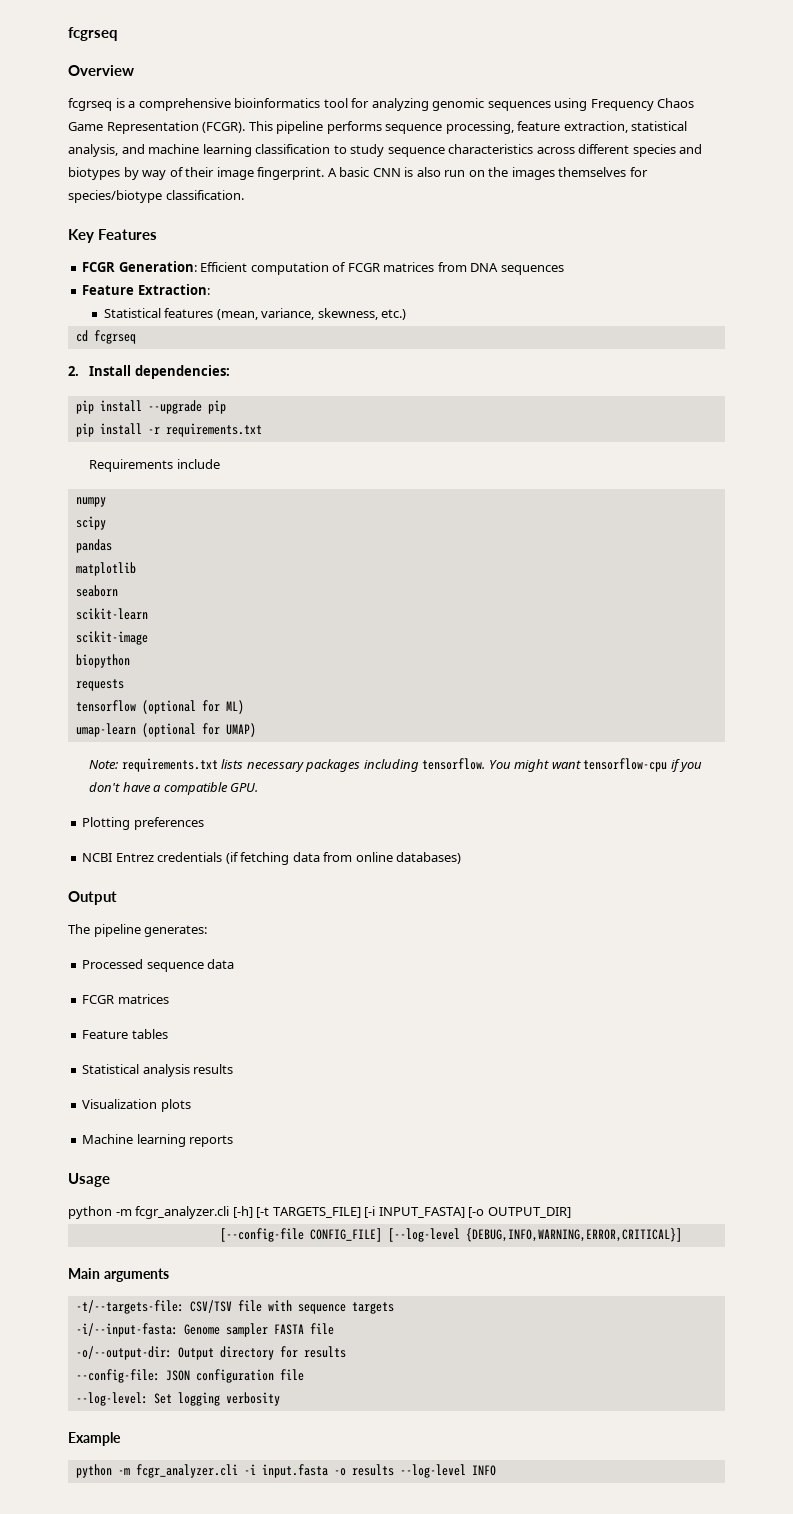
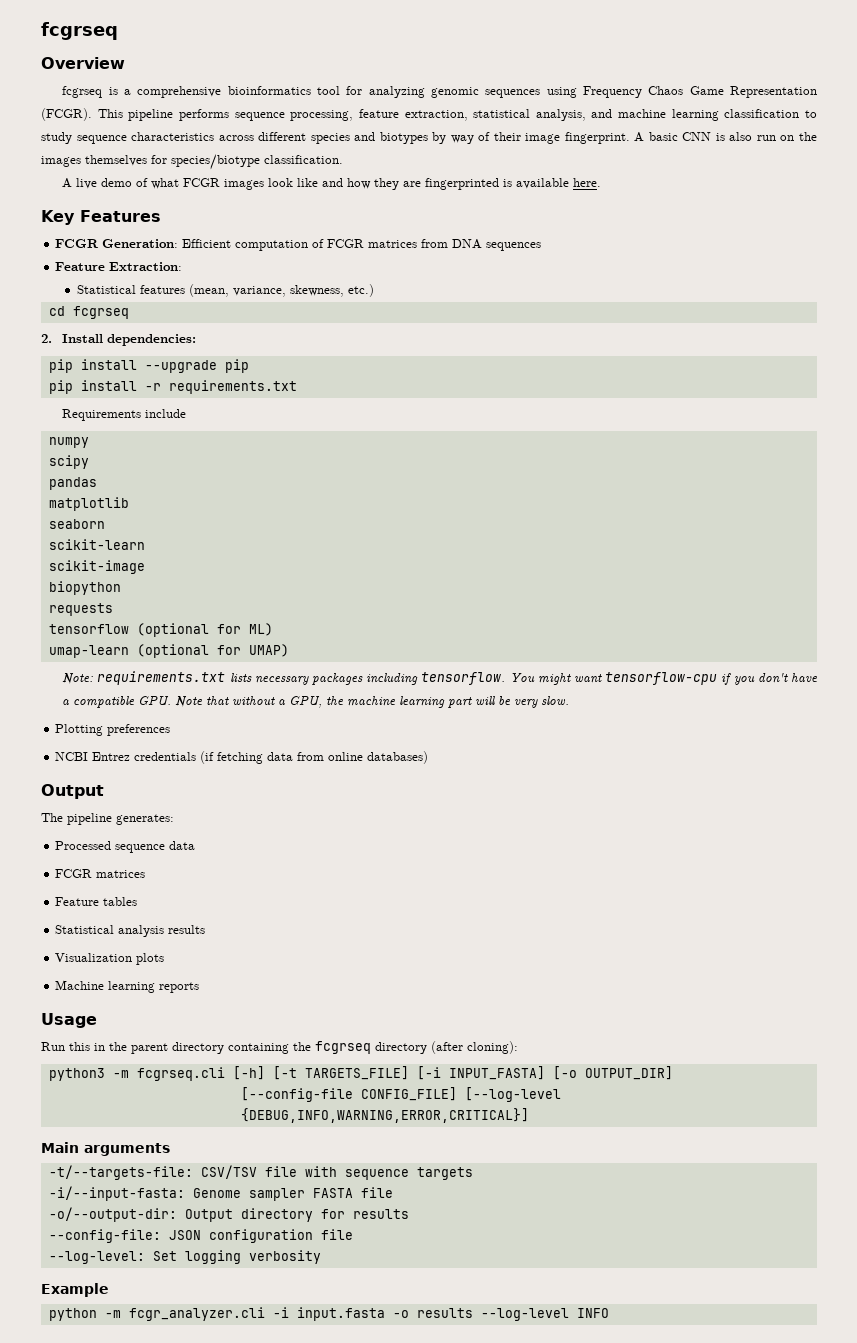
+ A live demo of what FCGR images look like and how they are fingerprinted is available here.
- You might want tensorflow-cpu if you don't have a compatible GPU.
+ You might want tensorflow-cpu if you don't have a compatible GPU. Note that without a GPU, the machine learning part will be very slow.
- python -m fcgr_analyzer.cli [-h] [-t TARGETS_FILE] [-i INPUT_FASTA] [-o OUTPUT_DIR]
+ Run this in the parent directory containing the fcgrseq directory (after cloning):
+ python3 -m fcgrseq.cli [-h] [-t TARGETS_FILE] [-i INPUT_FASTA] [-o OUTPUT_DIR]

